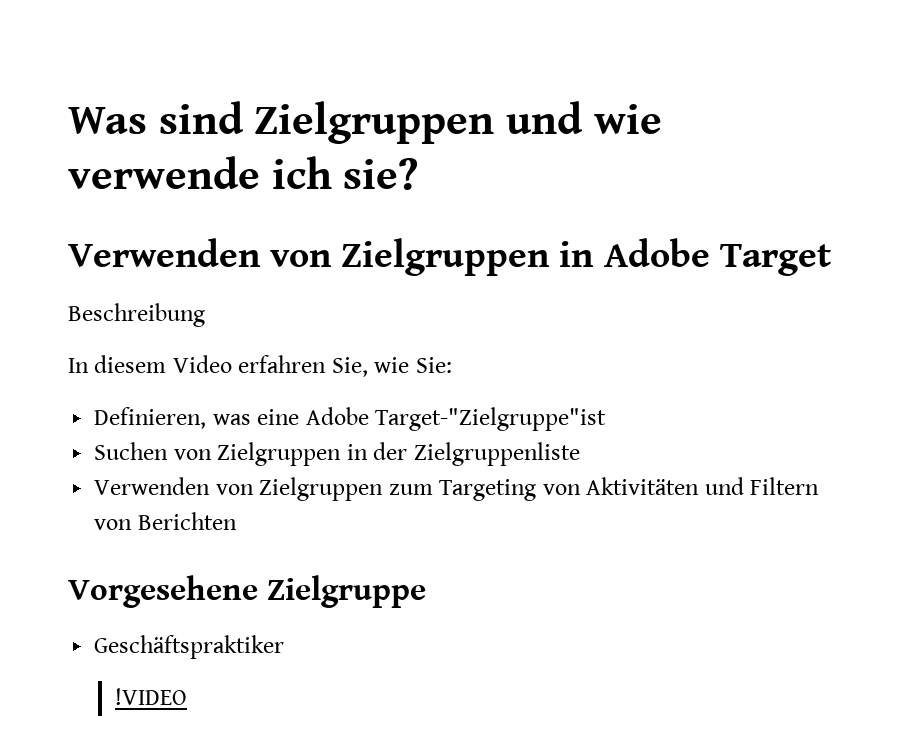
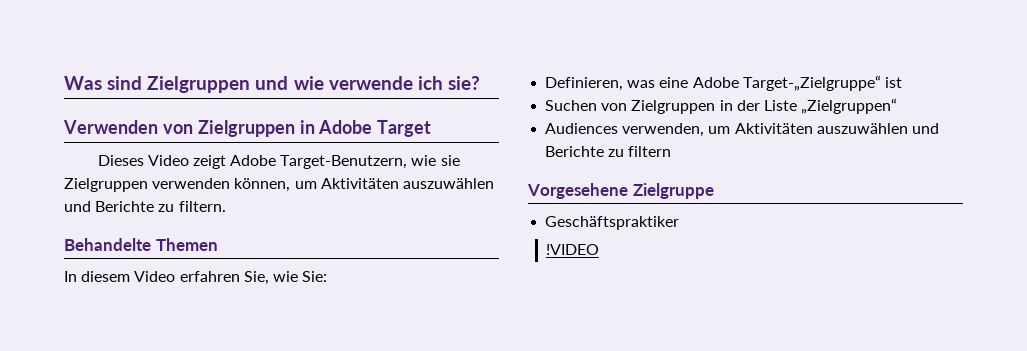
- Beschreibung
+ Dieses Video zeigt Adobe Target-Benutzern, wie sie Zielgruppen verwenden können, um Aktivitäten auszuwählen und Berichte zu filtern.
+ Behandelte Themen
- Definieren, was eine Adobe Target-"Zielgruppe"ist
+ Definieren, was eine Adobe Target-„Zielgruppe“ ist
- Suchen von Zielgruppen in der Zielgruppenliste
- Verwenden von Zielgruppen zum Targeting von Aktivitäten und Filtern von Berichten
+ Suchen von Zielgruppen in der Liste „Zielgruppen“
+ Audiences verwenden, um Aktivitäten auszuwählen und Berichte zu filtern

